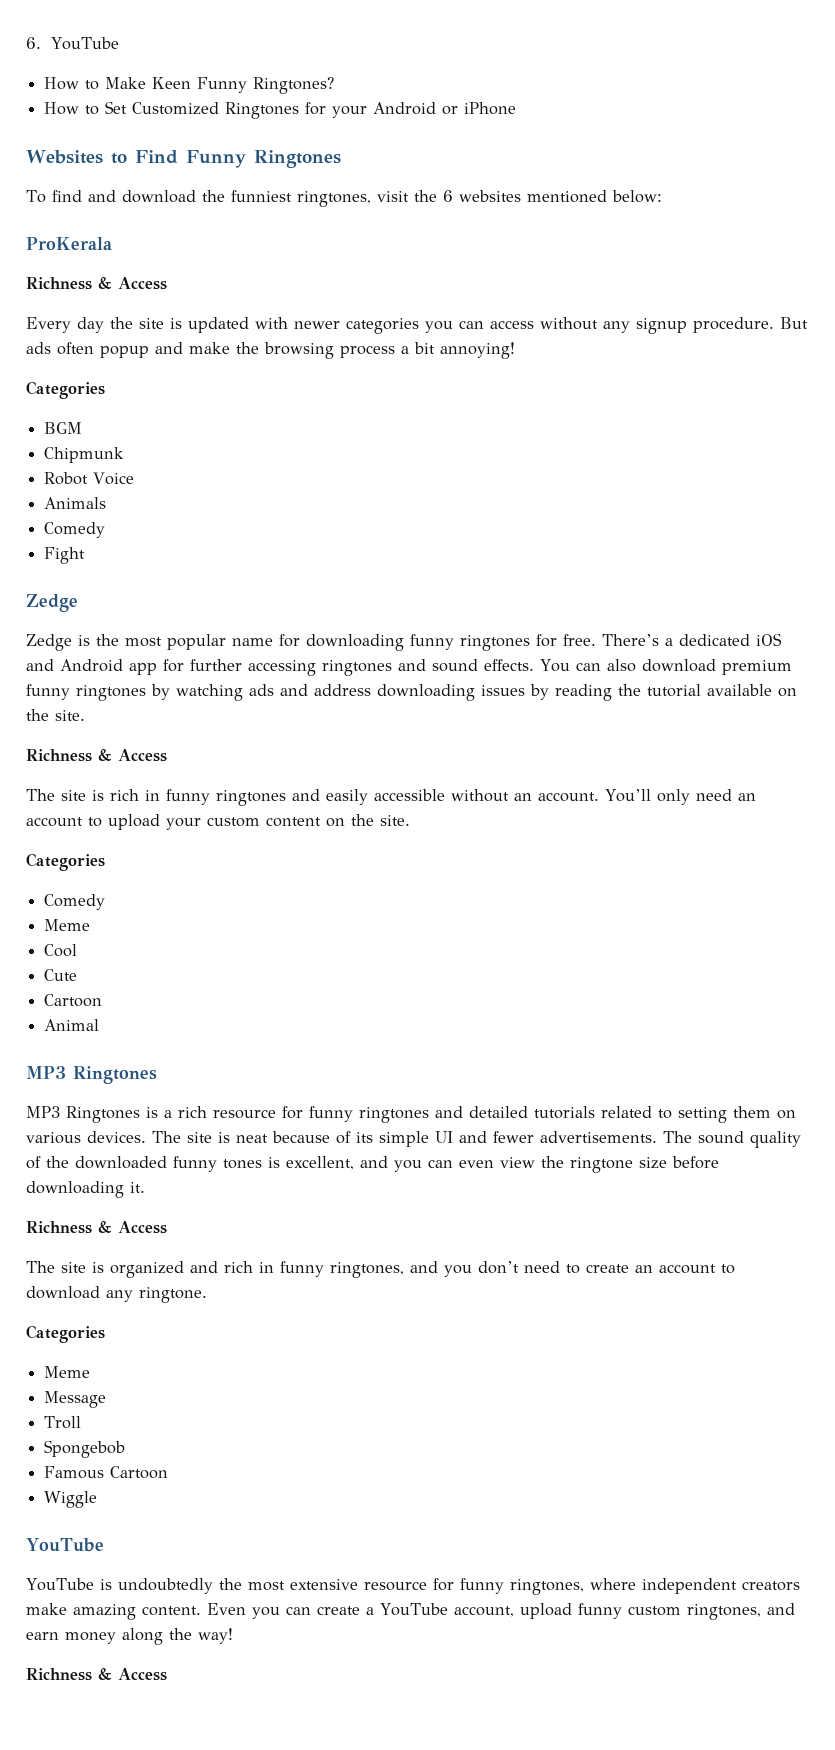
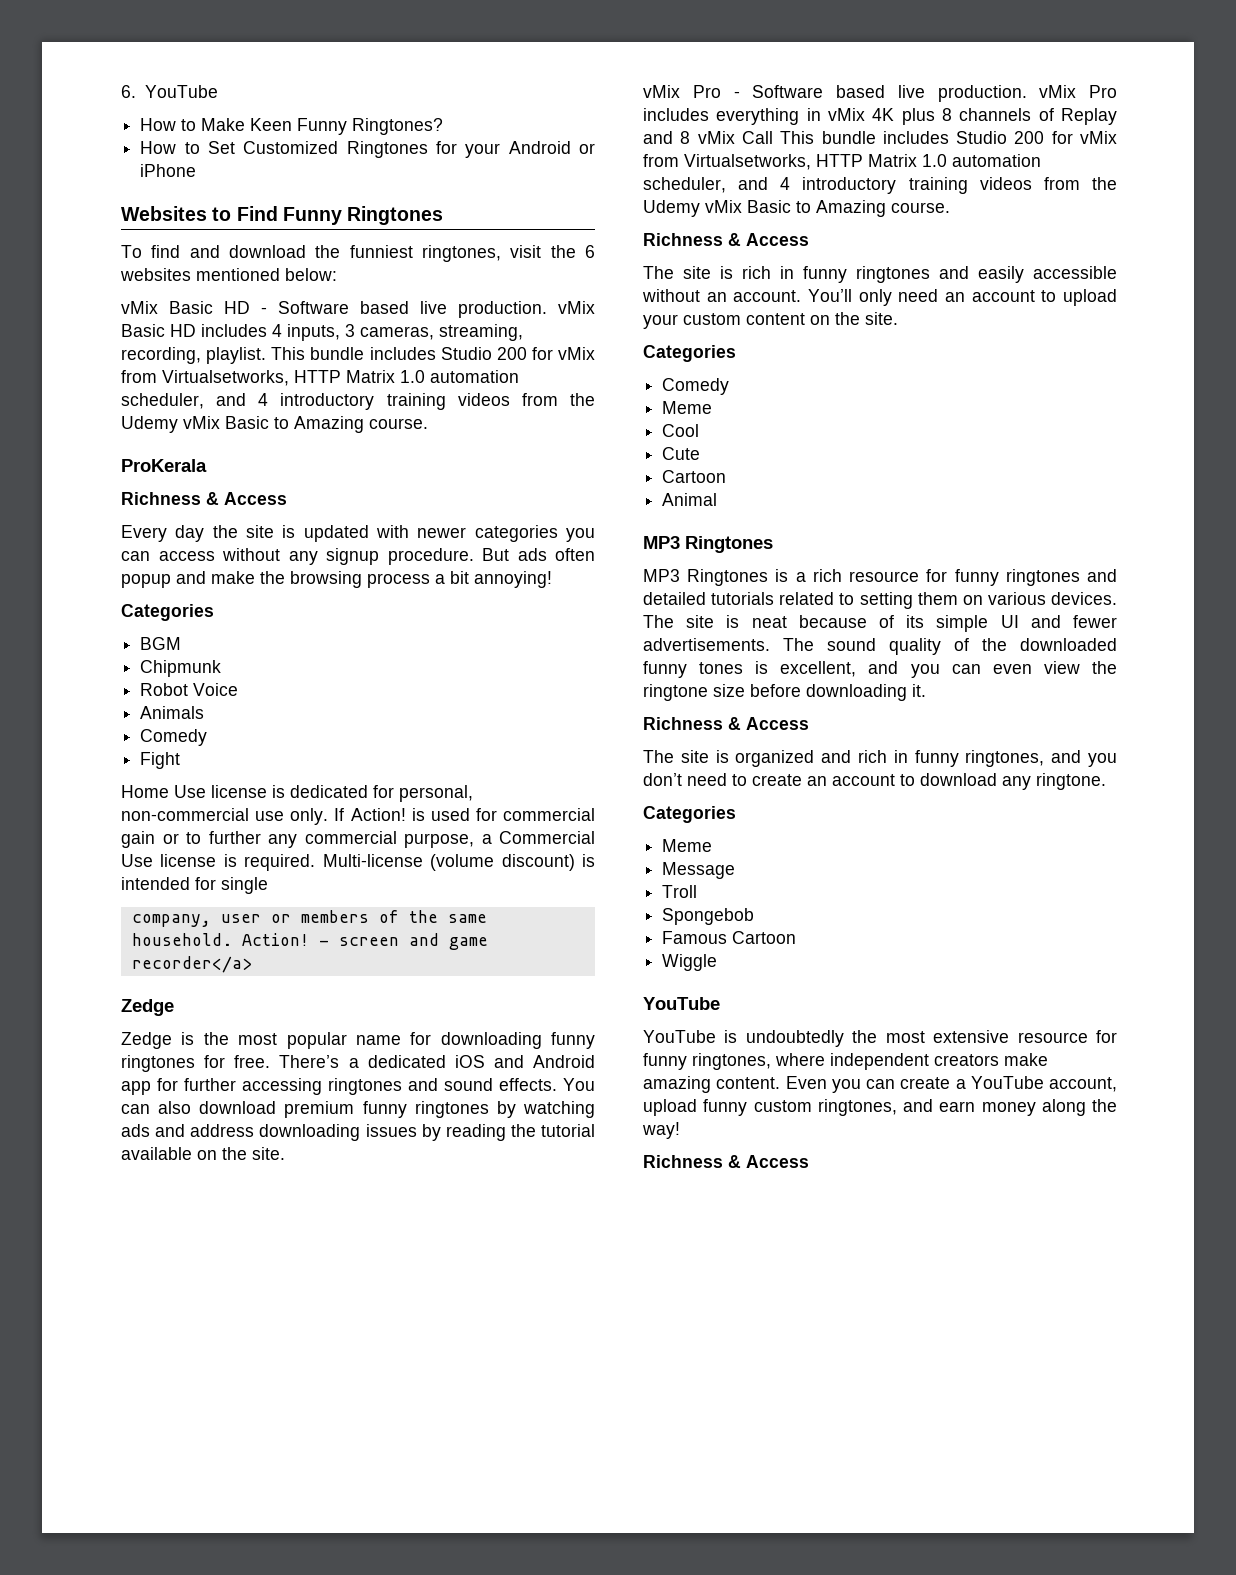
+ vMix Basic HD - Software based live production. vMix Basic HD includes 4 inputs, 3 cameras, streaming, recording, playlist. This bundle includes Studio 200 for vMix from Virtualsetworks, HTTP Matrix 1.0 automation scheduler, and 4 introductory training videos from the Udemy vMix Basic to Amazing course.
+ Home Use license is dedicated for personal, non-commercial use only. If Action! is used for commercial gain or to further any commercial purpose, a Commercial Use license is required. Multi-license (volume discount) is intended for single
+ company, user or members of the same household. Action! - screen and game recorder</a>
+ vMix Pro - Software based live production. vMix Pro includes everything in vMix 4K plus 8 channels of Replay and 8 vMix Call This bundle includes Studio 200 for vMix from Virtualsetworks, HTTP Matrix 1.0 automation scheduler, and 4 introductory training videos from the Udemy vMix Basic to Amazing course.

